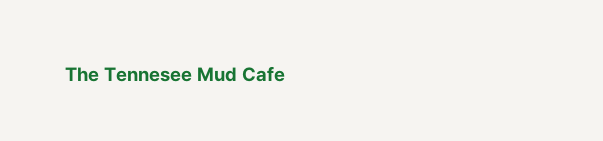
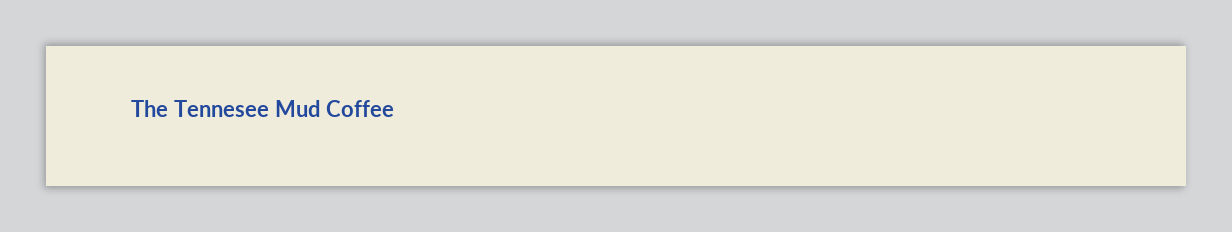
- The Tennesee Mud Cafe
+ The Tennesee Mud Coffee

